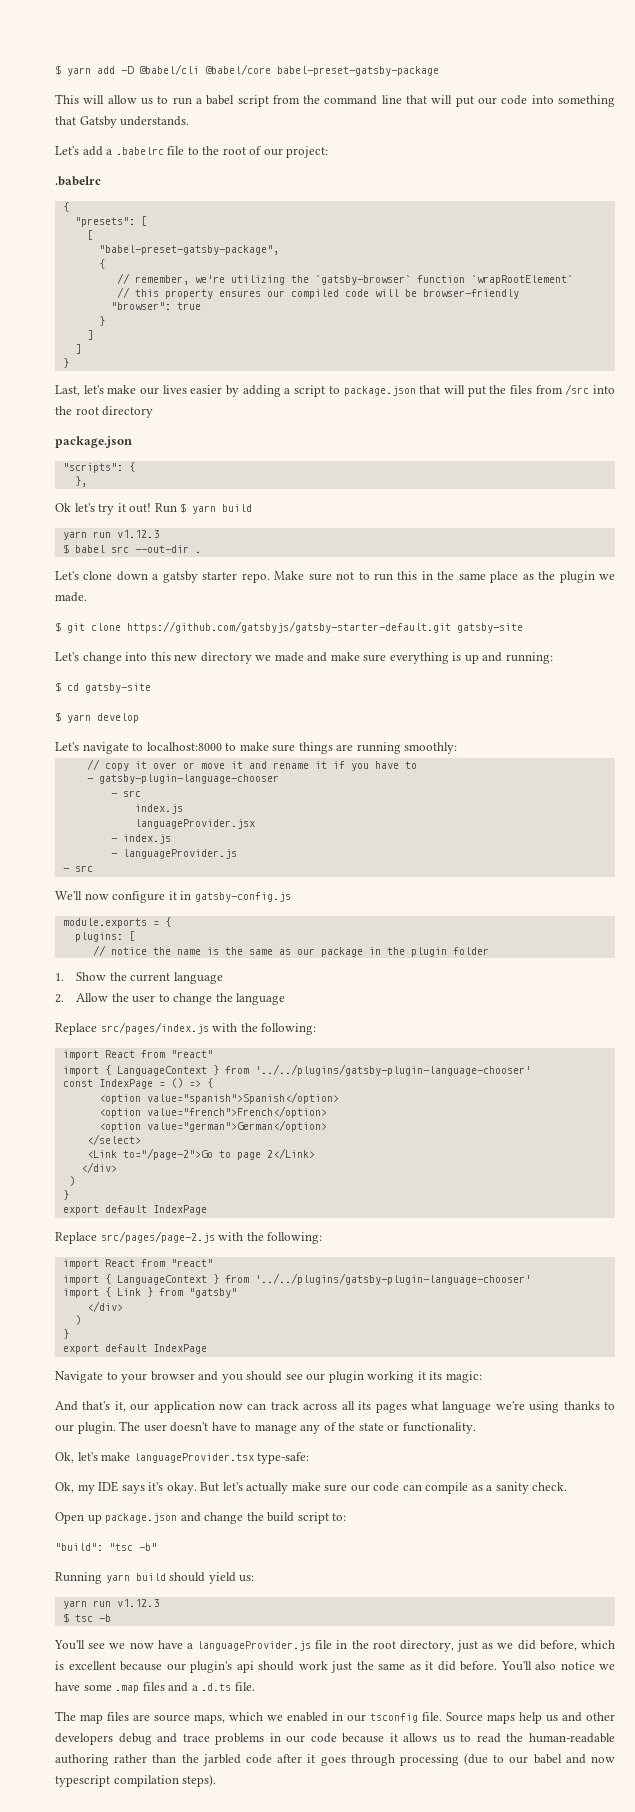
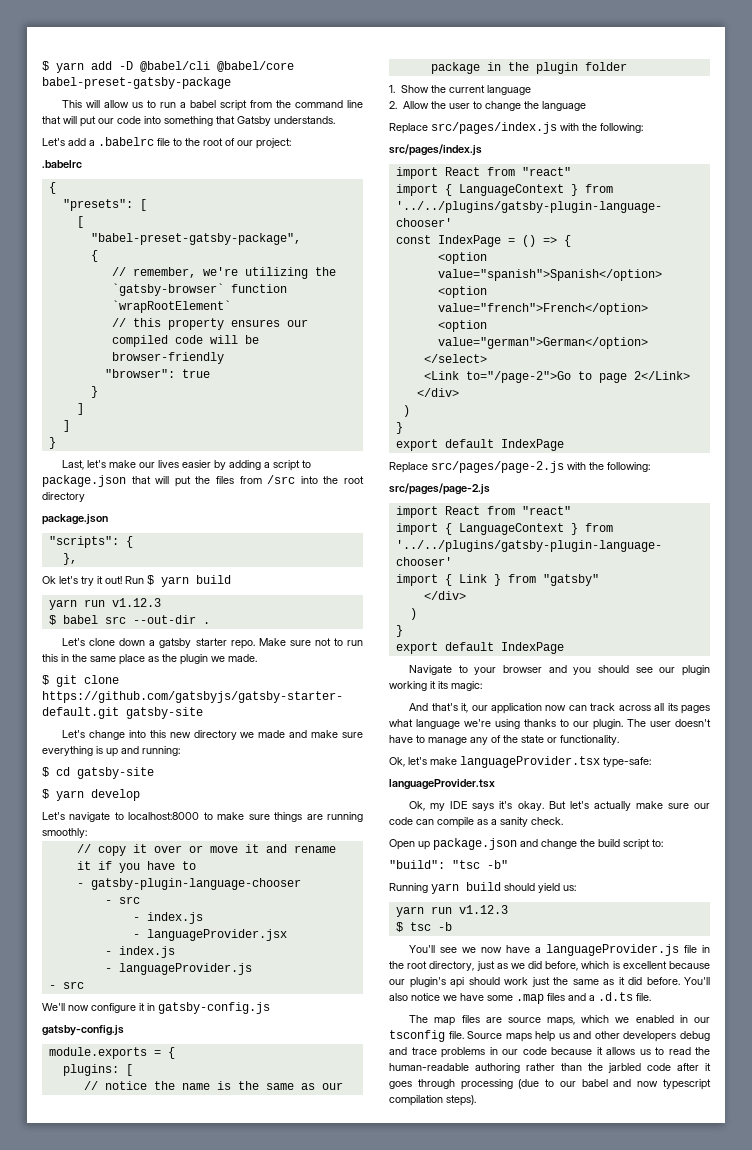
  - gatsby-plugin-language-chooser
  - src
- index.js
- languageProvider.jsx
+ - index.js
+ - languageProvider.jsx
  We'll now configure it in gatsby-config.js
+ gatsby-config.js
  Replace src/pages/index.js with the following:
+ src/pages/index.js
  Replace src/pages/page-2.js with the following:
+ src/pages/page-2.js
  Ok, let's make languageProvider.tsx type-safe:
+ languageProvider.tsx

